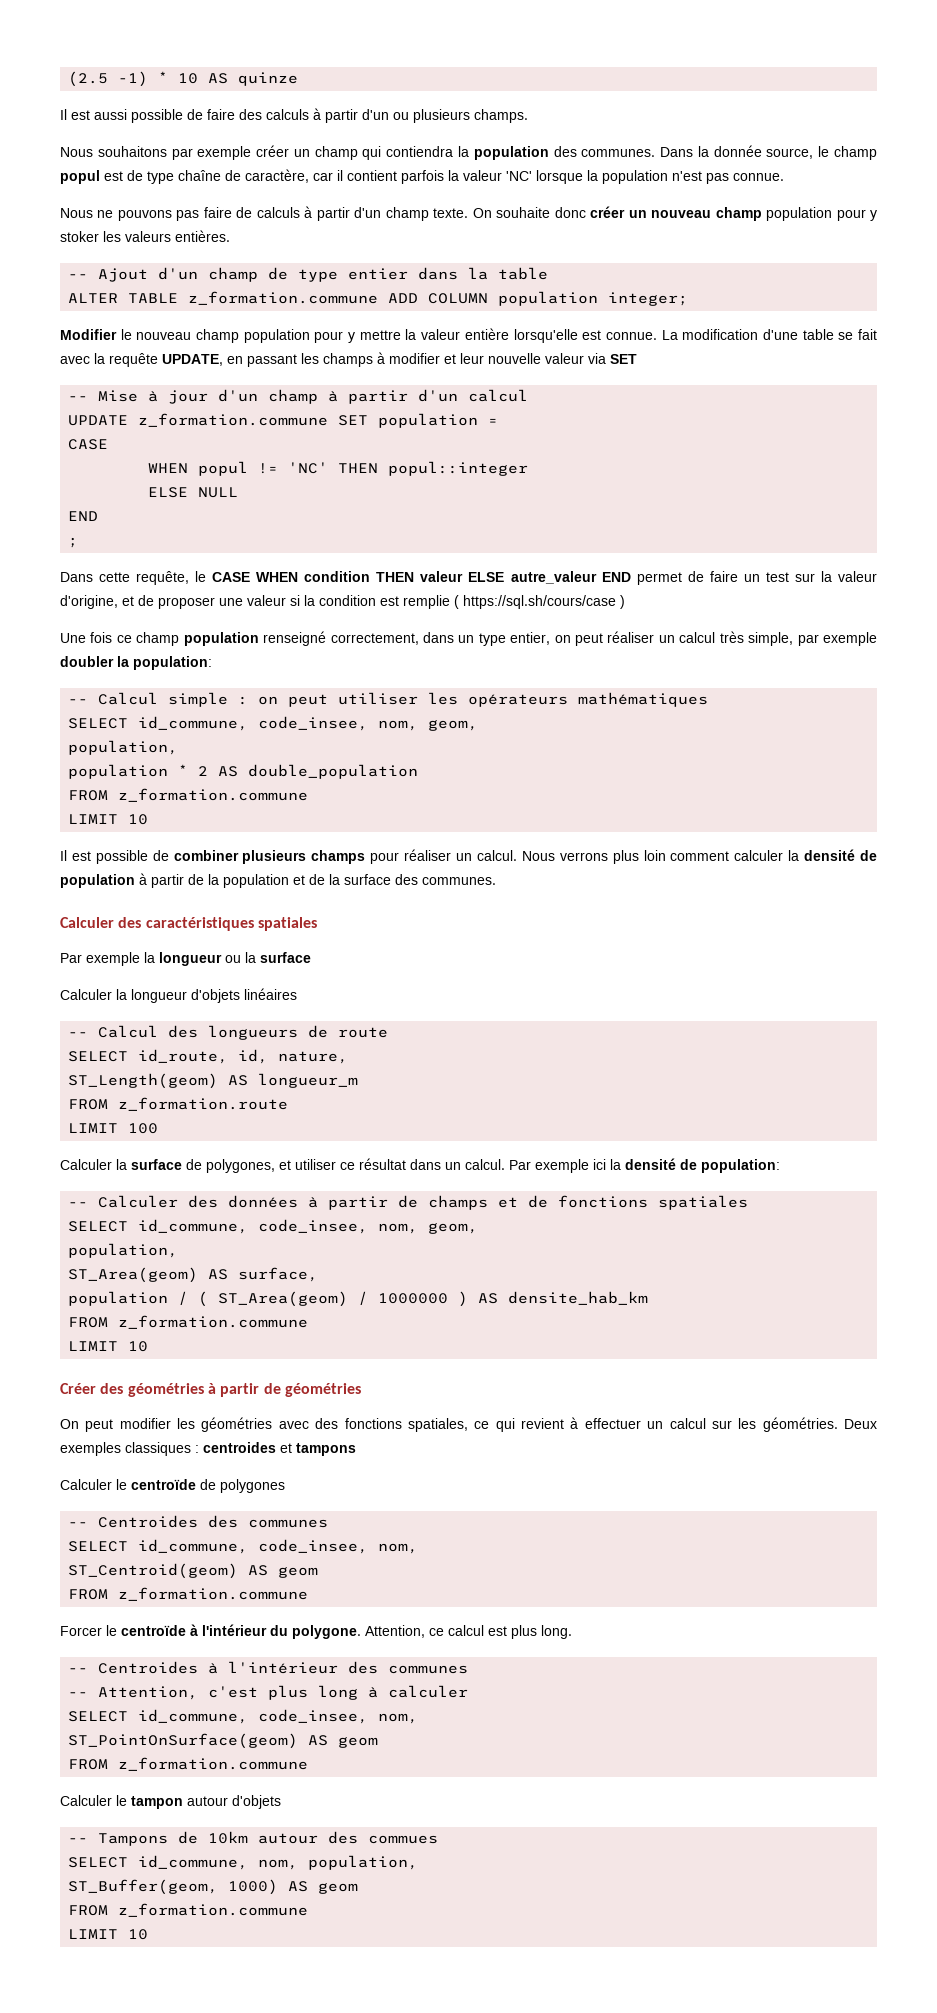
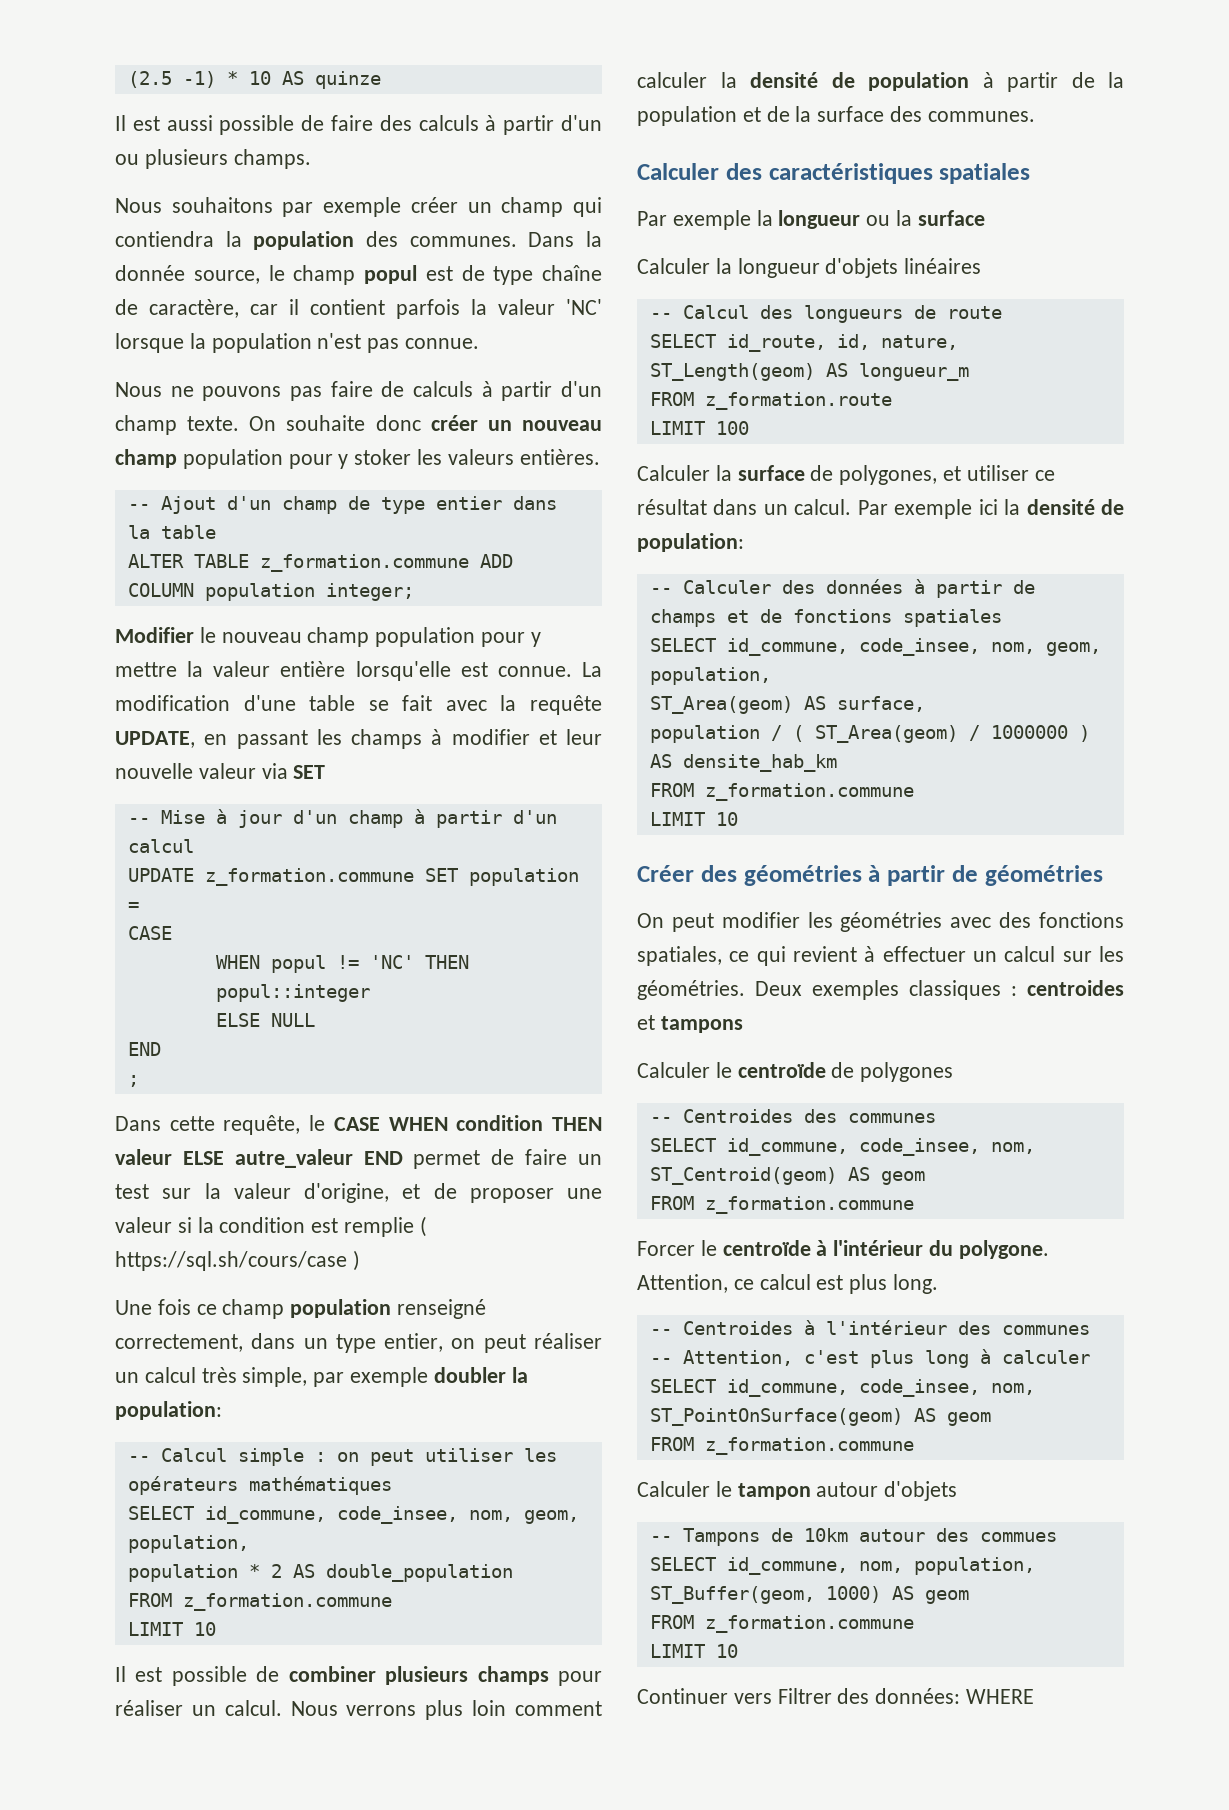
+ Continuer vers Filtrer des données: WHERE

